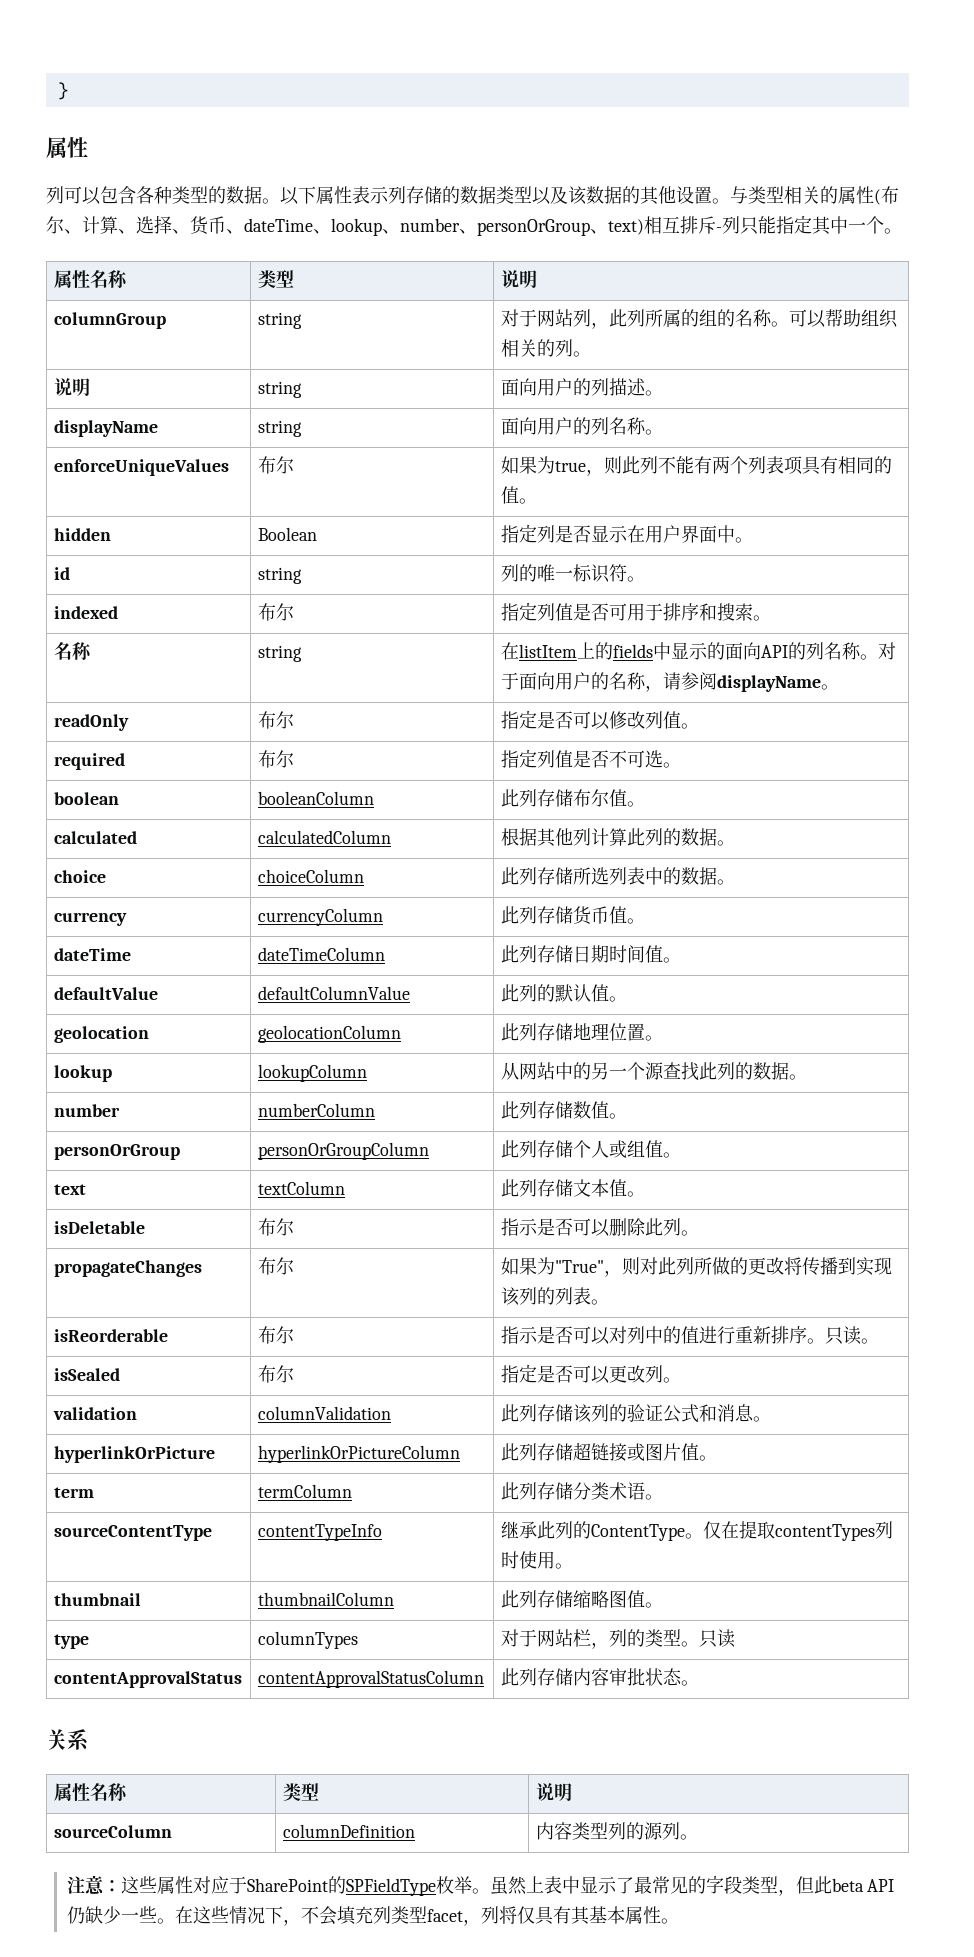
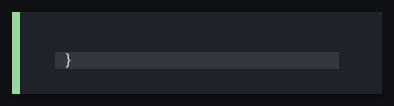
  }
- 属性
- 列可以包含各种类型的数据。以下属性表示列存储的数据类型以及该数据的其他设置。与类型相关的属性(布尔、计算、选择、货币、dateTime、lookup、number、personOrGroup、text)相互排斥-列只能指定其中一个。
- 属性名称 | 类型 | 说明
- columnGroup | string | 对于网站列，此列所属的组的名称。可以帮助组织相关的列。
- 说明 | string | 面向用户的列描述。
- displayName | string | 面向用户的列名称。
- enforceUniqueValues | 布尔 | 如果为true，则此列不能有两个列表项具有相同的值。
- hidden | Boolean | 指定列是否显示在用户界面中。
- id | string | 列的唯一标识符。
- indexed | 布尔 | 指定列值是否可用于排序和搜索。
- 名称 | string | 在listItem上的fields中显示的面向API的列名称。对于面向用户的名称，请参阅displayName。
- readOnly | 布尔 | 指定是否可以修改列值。
- required | 布尔 | 指定列值是否不可选。
- boolean | booleanColumn | 此列存储布尔值。
- calculated | calculatedColumn | 根据其他列计算此列的数据。
- choice | choiceColumn | 此列存储所选列表中的数据。
- currency | currencyColumn | 此列存储货币值。
- dateTime | dateTimeColumn | 此列存储日期时间值。
- defaultValue | defaultColumnValue | 此列的默认值。
- geolocation | geolocationColumn | 此列存储地理位置。
- lookup | lookupColumn | 从网站中的另一个源查找此列的数据。
- number | numberColumn | 此列存储数值。
- personOrGroup | personOrGroupColumn | 此列存储个人或组值。
- text | textColumn | 此列存储文本值。
- isDeletable | 布尔 | 指示是否可以删除此列。
- propagateChanges | 布尔 | 如果为"True"，则对此列所做的更改将传播到实现该列的列表。
- isReorderable | 布尔 | 指示是否可以对列中的值进行重新排序。只读。
- isSealed | 布尔 | 指定是否可以更改列。
- validation | columnValidation | 此列存储该列的验证公式和消息。
- hyperlinkOrPicture | hyperlinkOrPictureColumn | 此列存储超链接或图片值。
- term | termColumn | 此列存储分类术语。
- sourceContentType | contentTypeInfo | 继承此列的ContentType。仅在提取contentTypes列时使用。
- thumbnail | thumbnailColumn | 此列存储缩略图值。
- type | columnTypes | 对于网站栏，列的类型。只读
- contentApprovalStatus | contentApprovalStatusColumn | 此列存储内容审批状态。
- 关系
- 属性名称 | 类型 | 说明
- sourceColumn | columnDefinition | 内容类型列的源列。
- 注意：这些属性对应于SharePoint的SPFieldType枚举。虽然上表中显示了最常见的字段类型，但此beta API仍缺少一些。在这些情况下，不会填充列类型facet，列将仅具有其基本属性。

